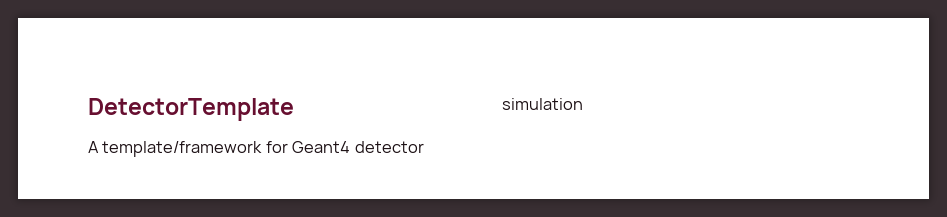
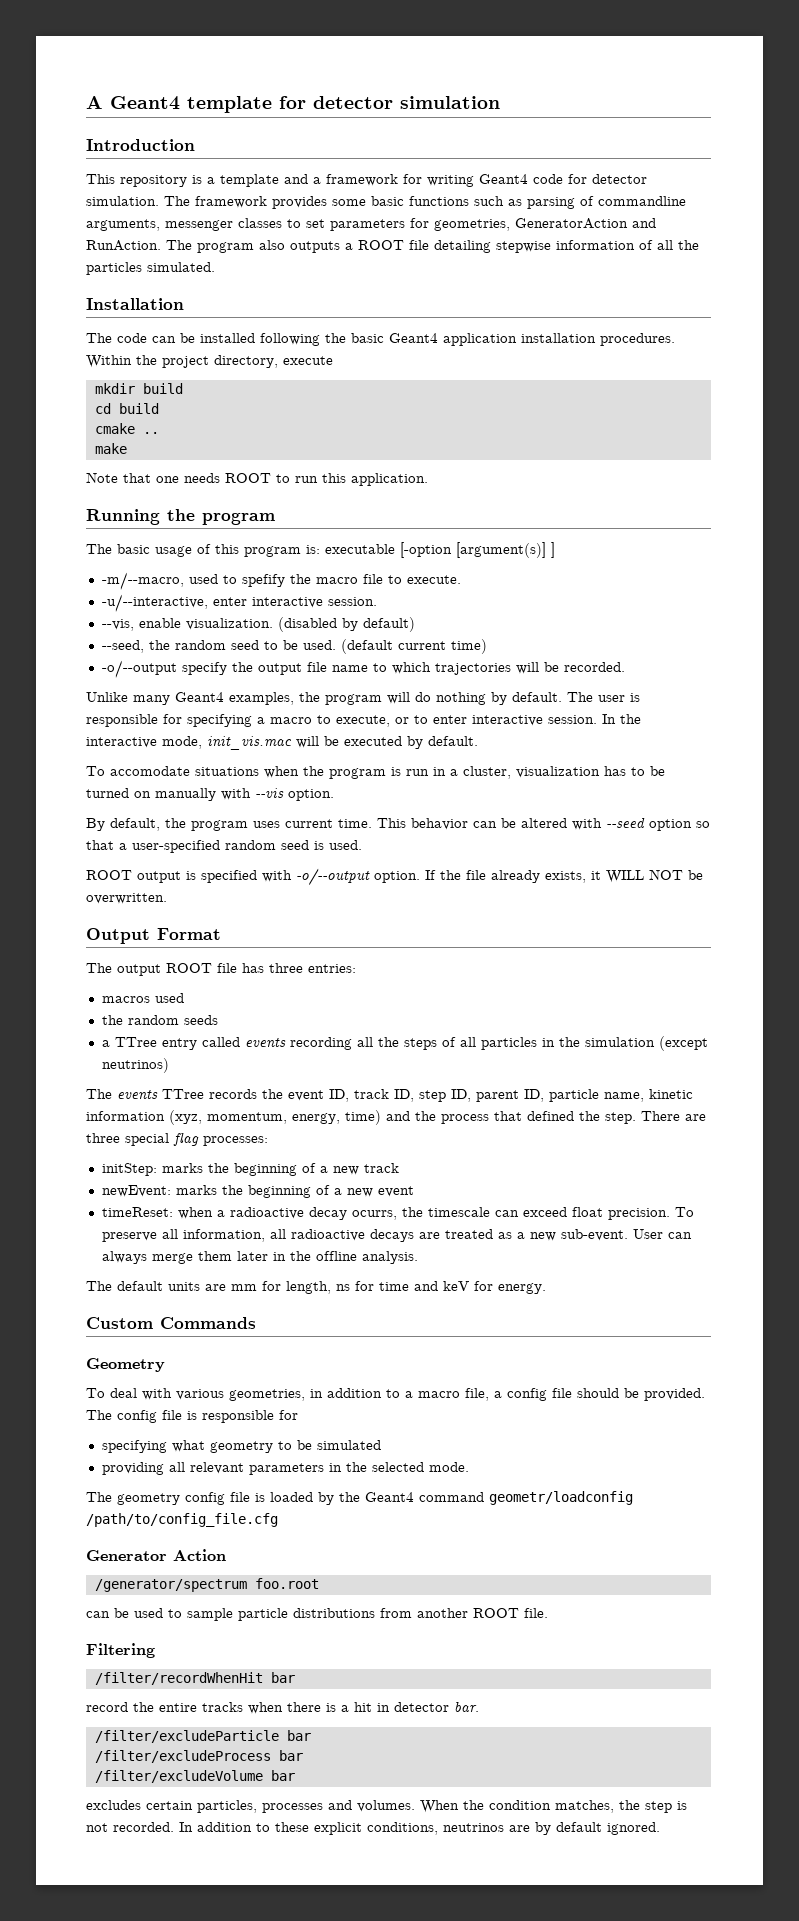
- DetectorTemplate
- A template/framework for Geant4 detector simulation
+ A Geant4 template for detector simulation
+ Introduction
+ This repository is a template and a framework for writing Geant4 code for detector simulation. The framework provides some basic functions such as parsing of commandline arguments, messenger classes to set parameters for geometries, GeneratorAction and RunAction. The program also outputs a ROOT file detailing stepwise information of all the particles simulated.
+ Installation
+ The code can be installed following the basic Geant4 application installation procedures. Within the project directory, execute
+ mkdir build
+ cd build
+ cmake ..
+ make
+ Note that one needs ROOT to run this application.
+ Running the program
+ The basic usage of this program is: executable [-option [argument(s)] ]
+ -m/--macro, used to spefify the macro file to execute.
+ -u/--interactive, enter interactive session.
+ --vis, enable visualization. (disabled by default)
+ --seed, the random seed to be used. (default current time)
+ -o/--output specify the output file name to which trajectories will be recorded.
+ Unlike many Geant4 examples, the program will do nothing by default. The user is responsible for specifying a macro to execute, or to enter interactive session. In the interactive mode, init_vis.mac will be executed by default.
+ To accomodate situations when the program is run in a cluster, visualization has to be turned on manually with --vis option.
+ By default, the program uses current time. This behavior can be altered with --seed option so that a user-specified random seed is used.
+ ROOT output is specified with -o/--output option. If the file already exists, it WILL NOT be overwritten.
+ Output Format
+ The output ROOT file has three entries:
+ macros used
+ the random seeds
+ a TTree entry called events recording all the steps of all particles in the simulation (except neutrinos)
+ The events TTree records the event ID, track ID, step ID, parent ID, particle name, kinetic information (xyz, momentum, energy, time) and the process that defined the step. There are three special flag processes:
+ initStep: marks the beginning of a new track
+ newEvent: marks the beginning of a new event
+ timeReset: when a radioactive decay ocurrs, the timescale can exceed float precision. To preserve all information, all radioactive decays are treated as a new sub-event. User can always merge them later in the offline analysis.
+ The default units are mm for length, ns for time and keV for energy.
+ Custom Commands
+ Geometry
+ To deal with various geometries, in addition to a macro file, a config file should be provided. The config file is responsible for
+ specifying what geometry to be simulated
+ providing all relevant parameters in the selected mode.
+ The geometry config file is loaded by the Geant4 command geometr/loadconfig /path/to/config_file.cfg
+ Generator Action
+ /generator/spectrum foo.root
+ can be used to sample particle distributions from another ROOT file.
+ Filtering
+ /filter/recordWhenHit bar
+ record the entire tracks when there is a hit in detector bar.
+ /filter/excludeParticle bar
+ /filter/excludeProcess bar
+ /filter/excludeVolume bar
+ excludes certain particles, processes and volumes. When the condition matches, the step is not recorded. In addition to these explicit conditions, neutrinos are by default ignored.

